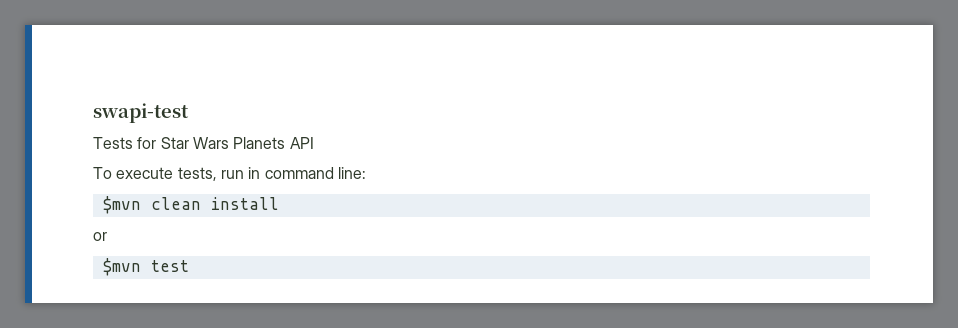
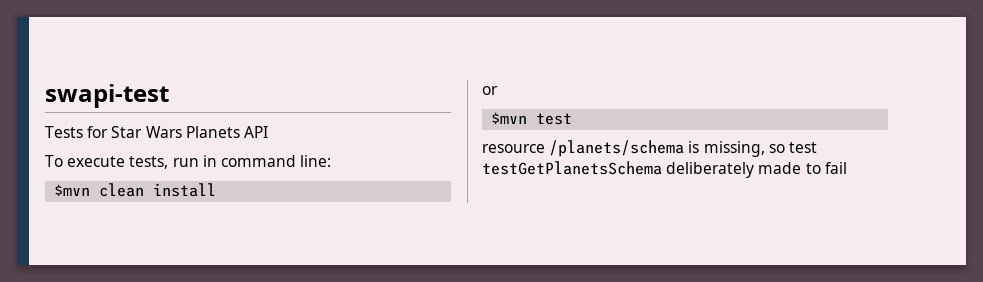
+ resource /planets/schema is missing, so test testGetPlanetsSchema deliberately made to fail

